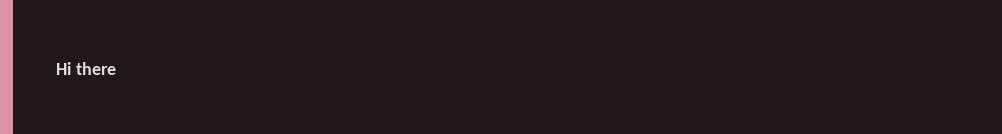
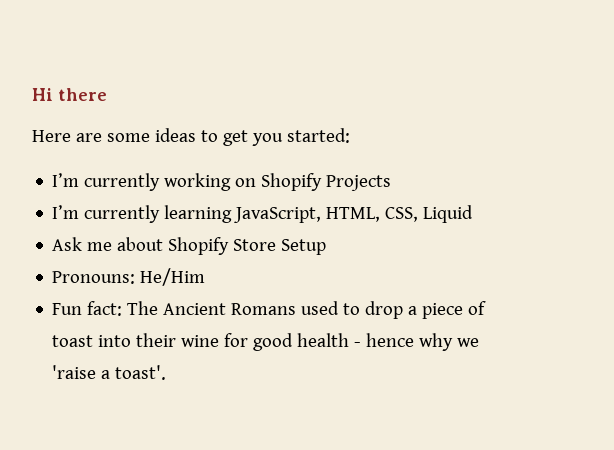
+ Here are some ideas to get you started:
+ I’m currently working on Shopify Projects
+ I’m currently learning JavaScript, HTML, CSS, Liquid
+ Ask me about Shopify Store Setup
+ Pronouns: He/Him
+ Fun fact: The Ancient Romans used to drop a piece of toast into their wine for good health - hence why we 'raise a toast'.

